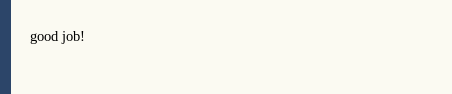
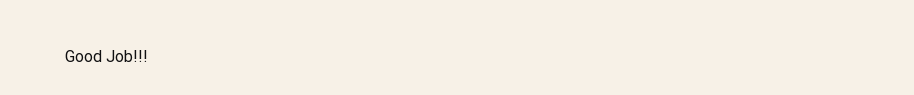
- good job!
+ Good Job!!!

